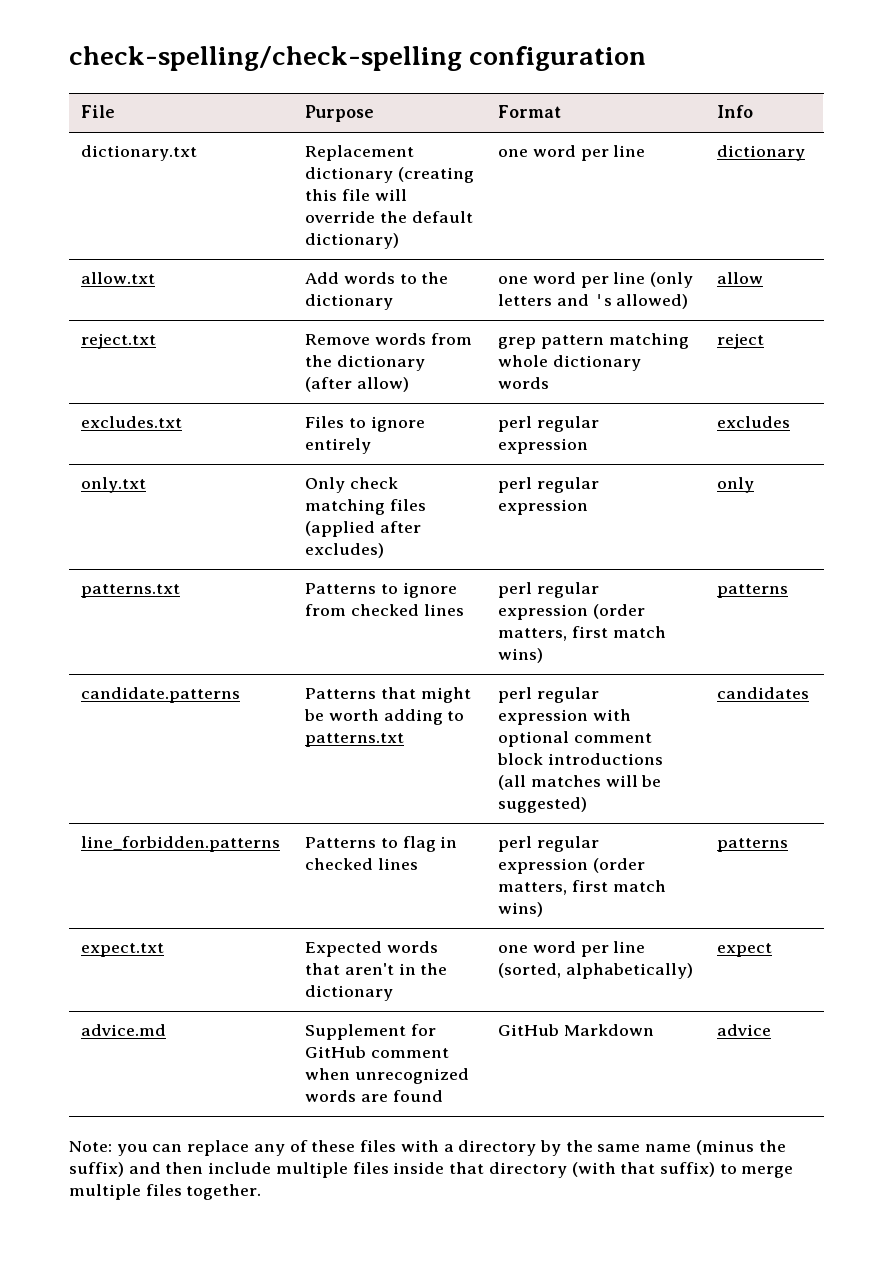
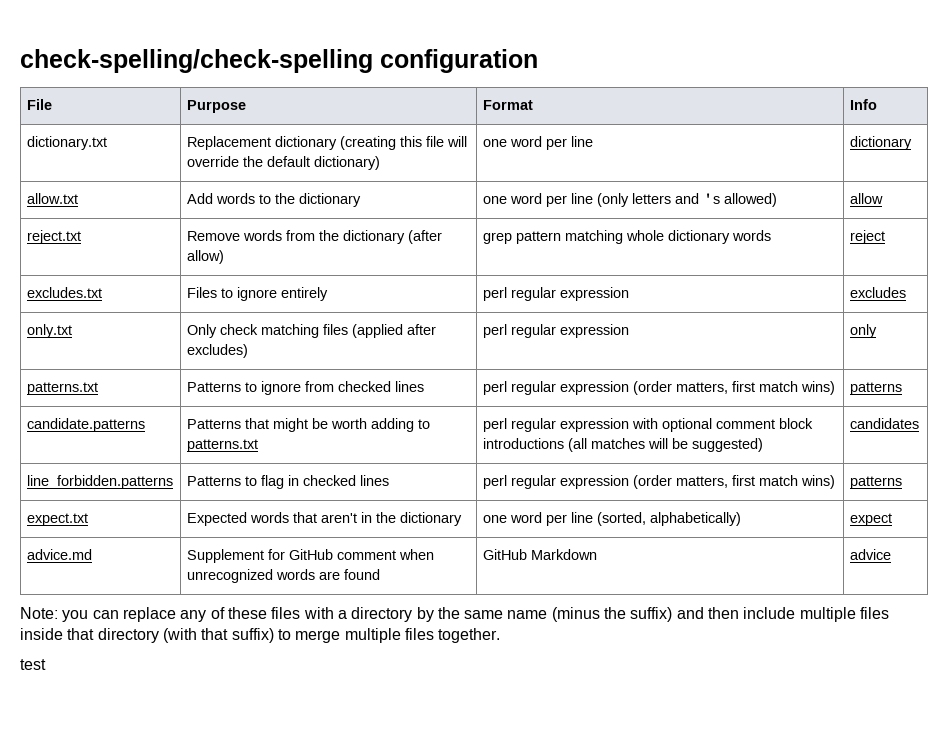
+ test

